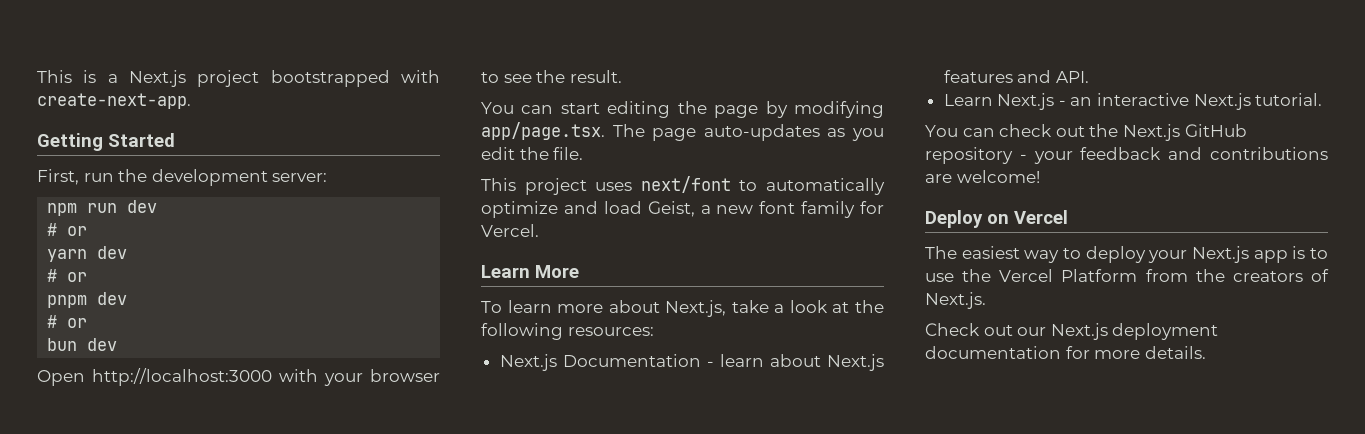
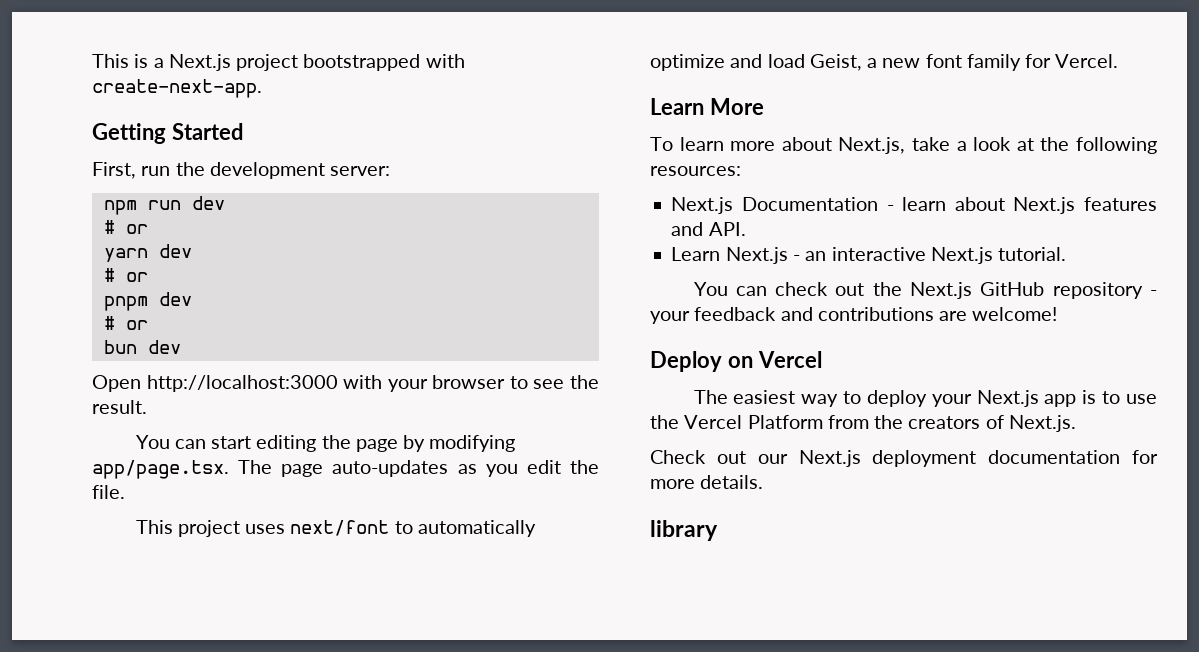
+ library

